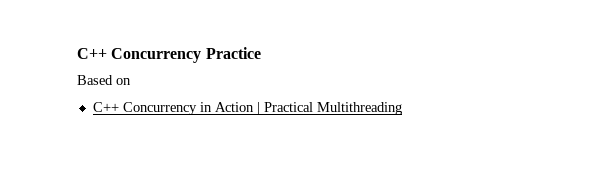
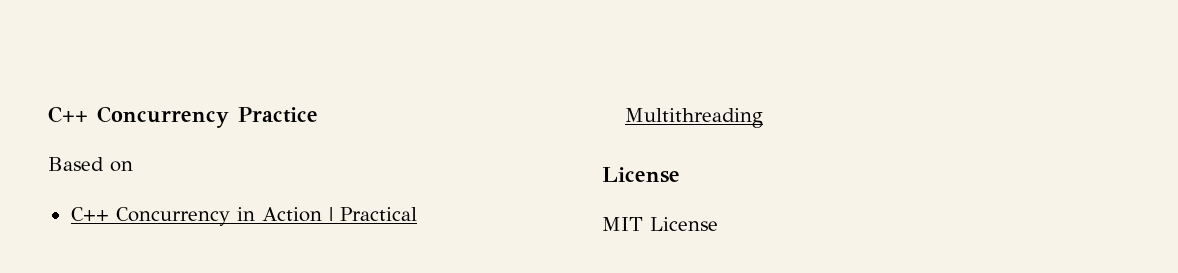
  C++ Concurrency in Action | Practical Multithreading
+ License
+ MIT License

